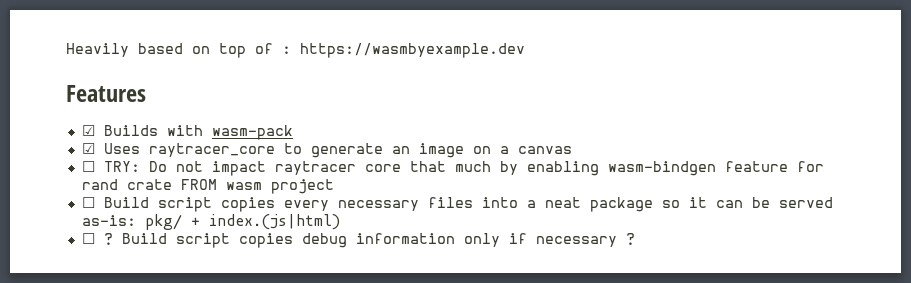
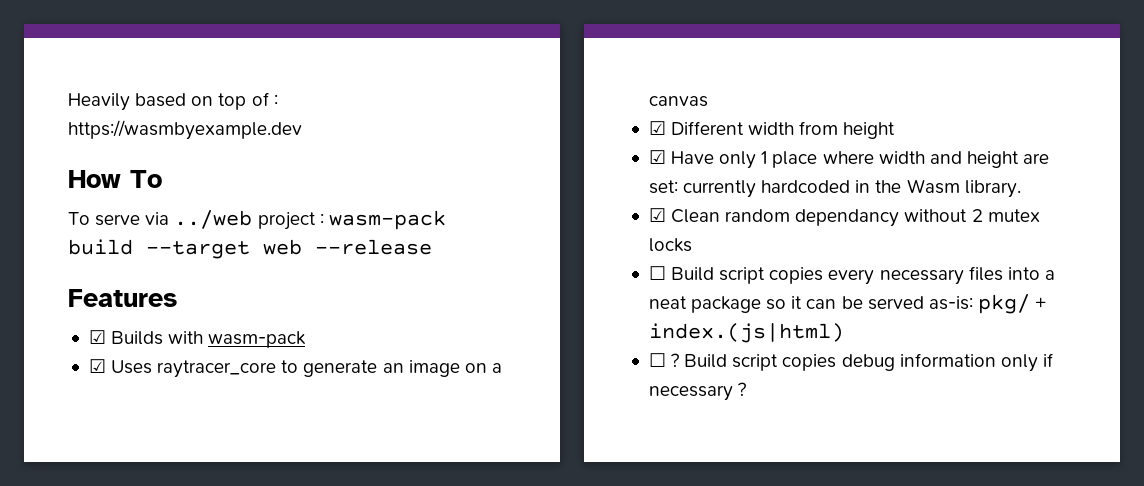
+ How To
+ To serve via ../web project : wasm-pack build --target web --release
- ☐ TRY: Do not impact raytracer core that much by enabling wasm-bindgen feature for rand crate FROM wasm project
+ ☑ Different width from height
+ ☑ Have only 1 place where width and height are set: currently hardcoded in the Wasm library.
+ ☑ Clean random dependancy without 2 mutex locks

